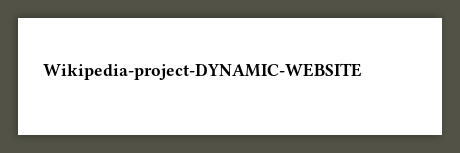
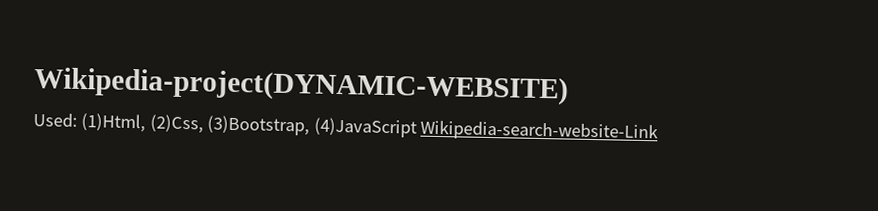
- Wikipedia-project-DYNAMIC-WEBSITE
+ Wikipedia-project(DYNAMIC-WEBSITE)
+ Used: (1)Html, (2)Css, (3)Bootstrap, (4)JavaScript Wikipedia-search-website-Link

